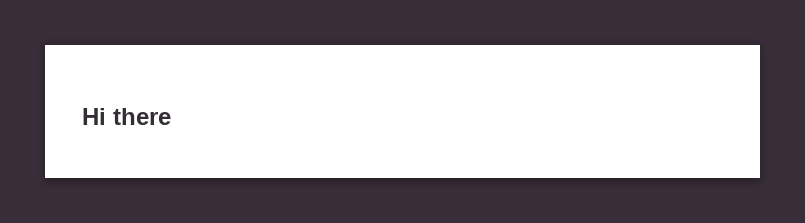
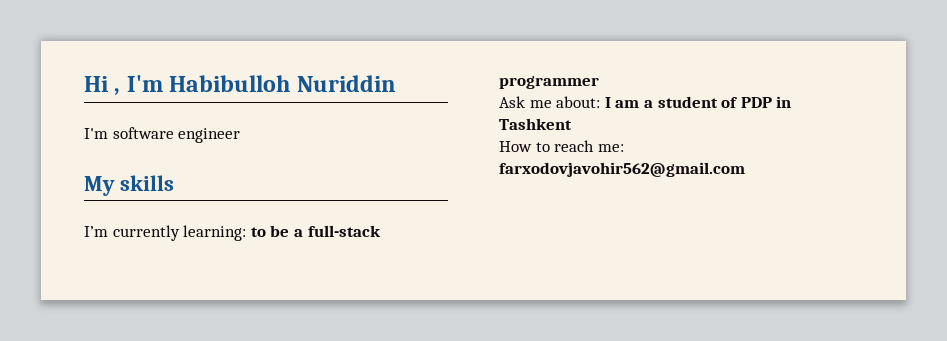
- Hi there
+ Hi , I'm Habibulloh Nuriddin
+ I'm software engineer
+ My skills
+ I’m currently learning: to be a full-stack programmer
+ Ask me about: I am a student of PDP in Tashkent
+ How to reach me: farxodovjavohir562@gmail.com

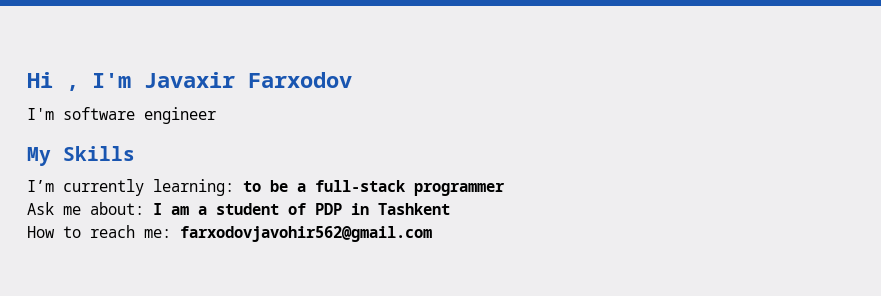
- Hi , I'm Habibulloh Nuriddin
+ Hi , I'm Javaxir Farxodov
- My skills
+ My Skills

